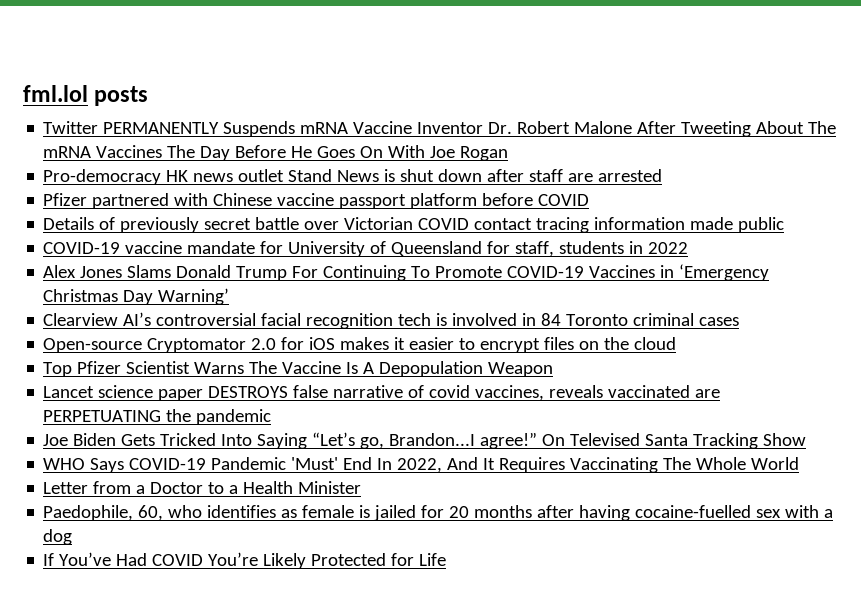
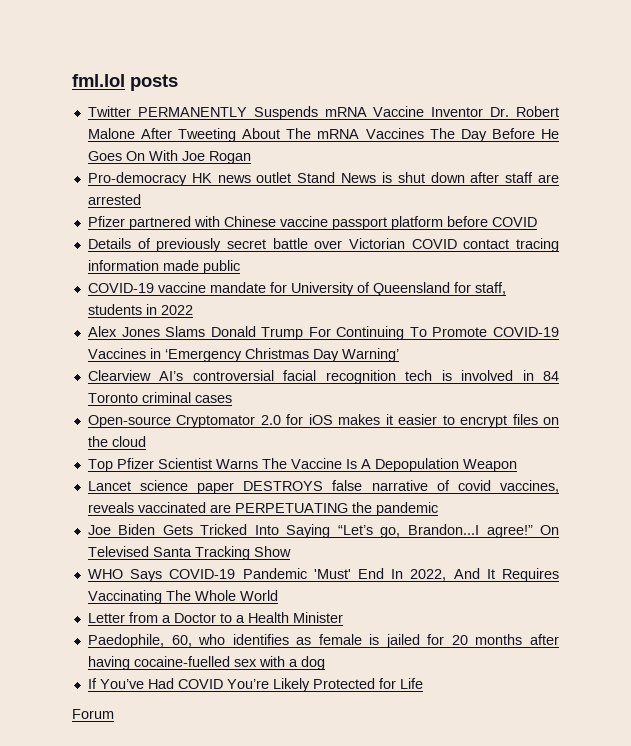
+ Forum

